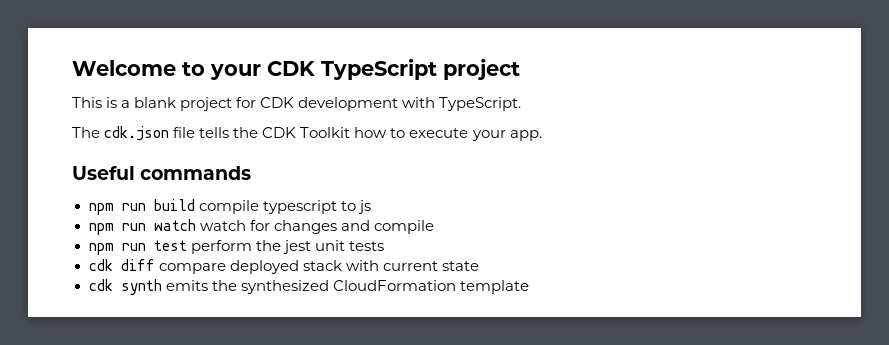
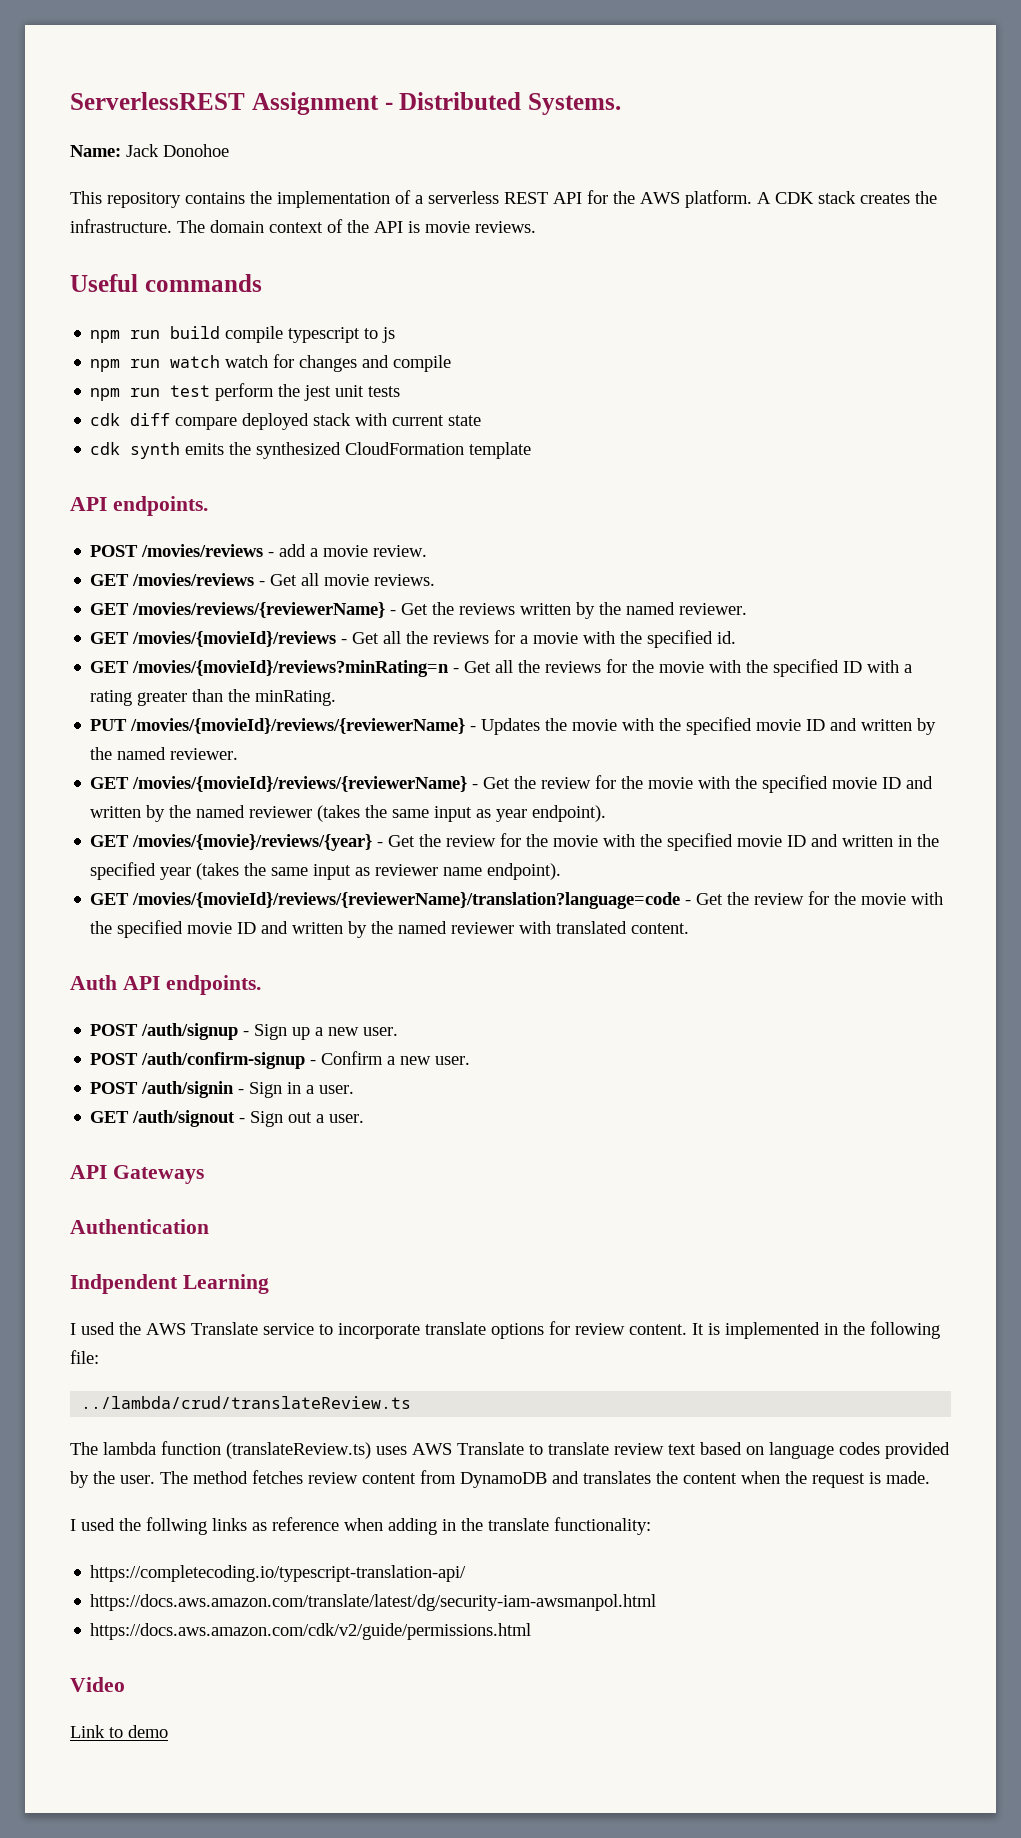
- Welcome to your CDK TypeScript project
- This is a blank project for CDK development with TypeScript.
- The cdk.json file tells the CDK Toolkit how to execute your app.
+ ServerlessREST Assignment - Distributed Systems.
+ Name: Jack Donohoe
+ This repository contains the implementation of a serverless REST API for the AWS platform. A CDK stack creates the infrastructure. The domain context of the API is movie reviews.
  cdk synth emits the synthesized CloudFormation template
+ API endpoints.
+ POST /movies/reviews - add a movie review.
+ GET /movies/reviews - Get all movie reviews.
+ GET /movies/reviews/{reviewerName} - Get the reviews written by the named reviewer.
+ GET /movies/{movieId}/reviews - Get all the reviews for a movie with the specified id.
+ GET /movies/{movieId}/reviews?minRating=n - Get all the reviews for the movie with the specified ID with a rating greater than the minRating.
+ PUT /movies/{movieId}/reviews/{reviewerName} - Updates the movie with the specified movie ID and written by the named reviewer.
+ GET /movies/{movieId}/reviews/{reviewerName} - Get the review for the movie with the specified movie ID and written by the named reviewer (takes the same input as year endpoint).
+ GET /movies/{movie}/reviews/{year} - Get the review for the movie with the specified movie ID and written in the specified year (takes the same input as reviewer name endpoint).
+ GET /movies/{movieId}/reviews/{reviewerName}/translation?language=code - Get the review for the movie with the specified movie ID and written by the named reviewer with translated content.
+ Auth API endpoints.
+ POST /auth/signup - Sign up a new user.
+ POST /auth/confirm-signup - Confirm a new user.
+ POST /auth/signin - Sign in a user.
+ GET /auth/signout - Sign out a user.
+ API Gateways
+ Authentication
+ Indpendent Learning
+ I used the AWS Translate service to incorporate translate options for review content. It is implemented in the following file:
+ ../lambda/crud/translateReview.ts
+ The lambda function (translateReview.ts) uses AWS Translate to translate review text based on language codes provided by the user. The method fetches review content from DynamoDB and translates the content when the request is made.
+ I used the follwing links as reference when adding in the translate functionality:
+ https://completecoding.io/typescript-translation-api/
+ https://docs.aws.amazon.com/translate/latest/dg/security-iam-awsmanpol.html
+ https://docs.aws.amazon.com/cdk/v2/guide/permissions.html
+ Video
+ Link to demo

